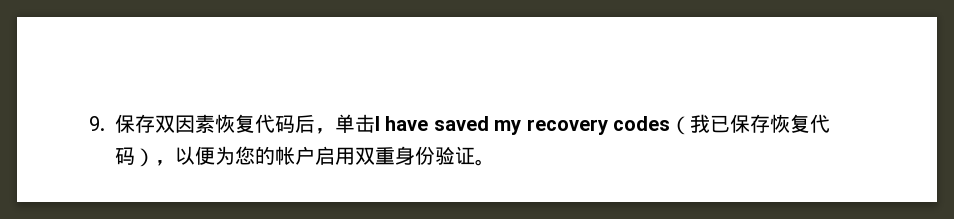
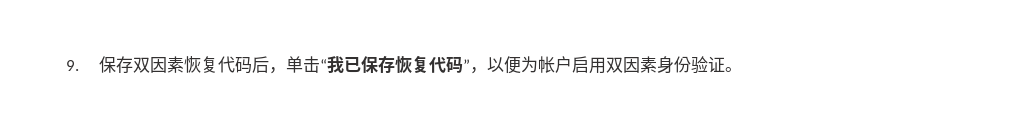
- 9.保存双因素恢复代码后，单击I have saved my recovery codes（我已保存恢复代码），以便为您的帐户启用双重身份验证。
+ 9.保存双因素恢复代码后，单击“我已保存恢复代码”，以便为帐户启用双因素身份验证。

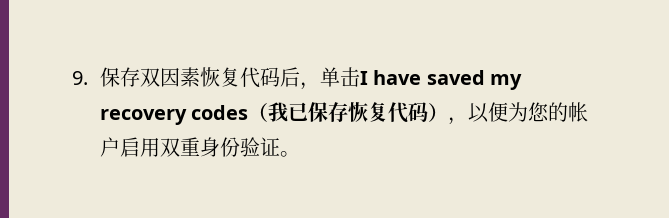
- 9.保存双因素恢复代码后，单击“我已保存恢复代码”，以便为帐户启用双因素身份验证。
+ 9.保存双因素恢复代码后，单击I have saved my recovery codes（我已保存恢复代码），以便为您的帐户启用双重身份验证。

